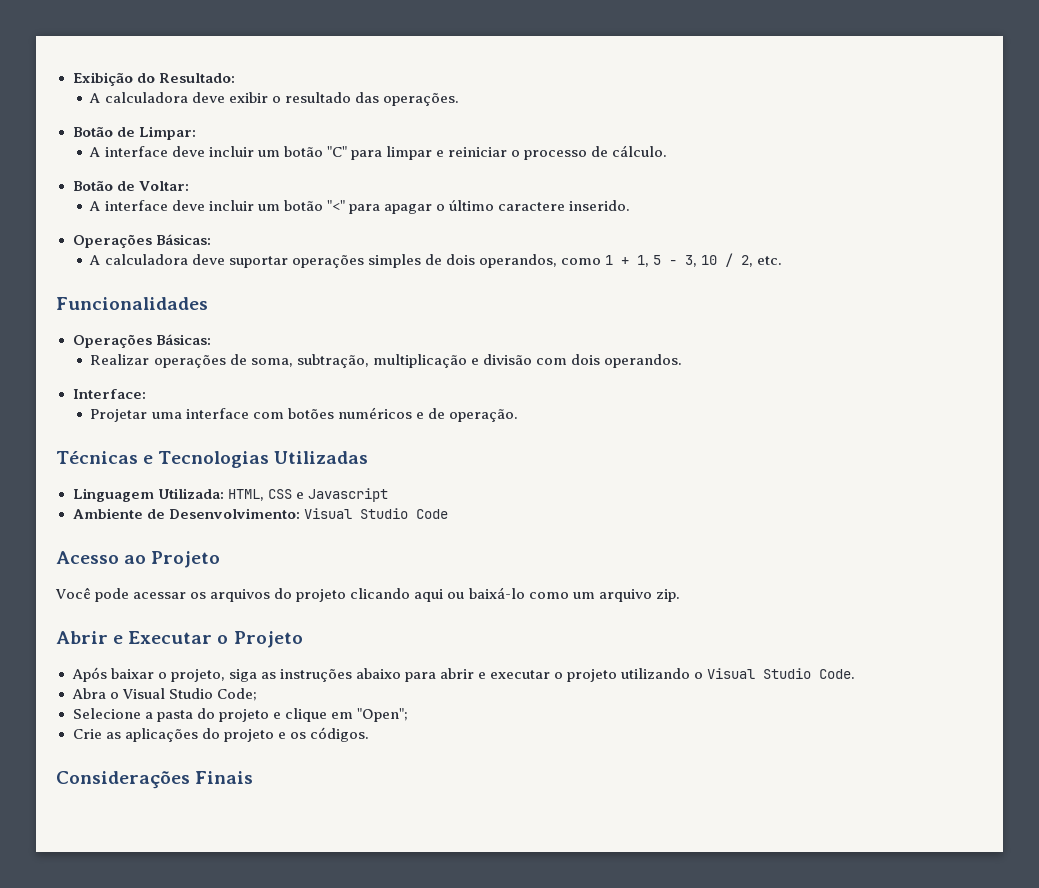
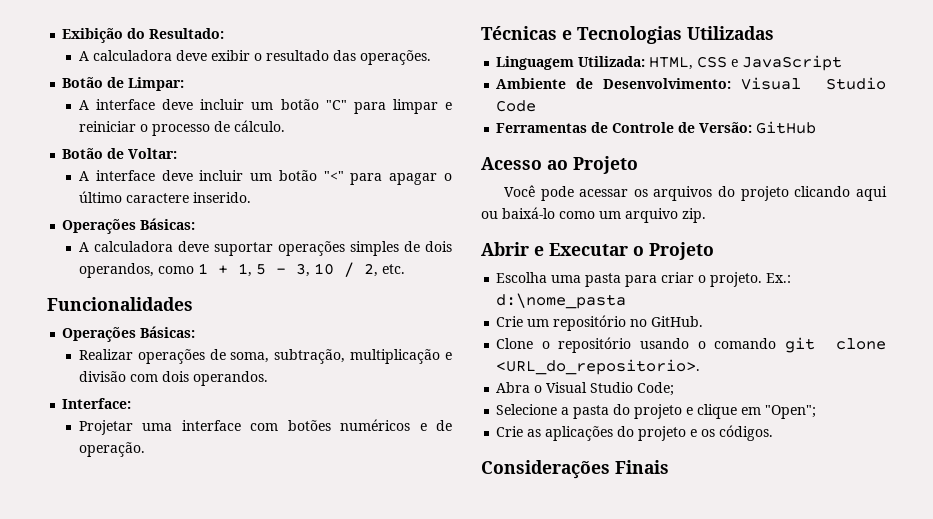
- Linguagem Utilizada: HTML, CSS e Javascript
+ Linguagem Utilizada: HTML, CSS e JavaScript
+ Ferramentas de Controle de Versão: GitHub
- Após baixar o projeto, siga as instruções abaixo para abrir e executar o projeto utilizando o Visual Studio Code.
+ Escolha uma pasta para criar o projeto. Ex.: d:\nome_pasta
+ Crie um repositório no GitHub.
+ Clone o repositório usando o comando git clone <URL_do_repositorio>.

